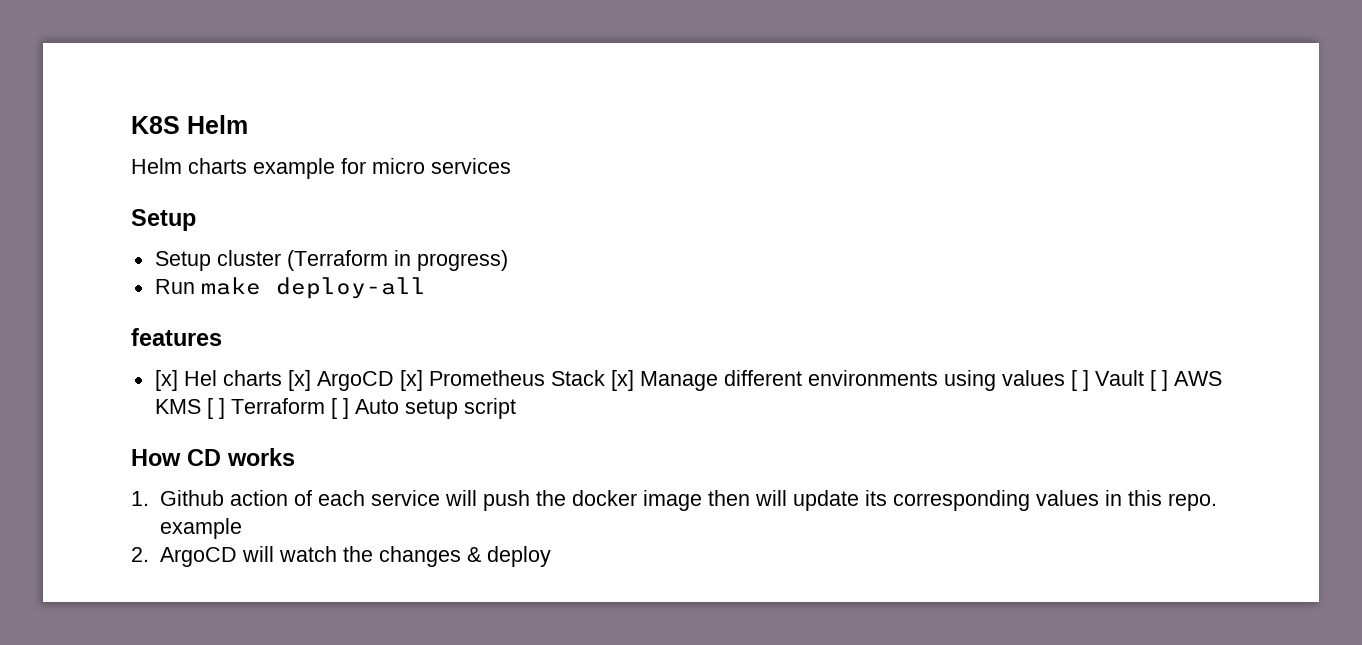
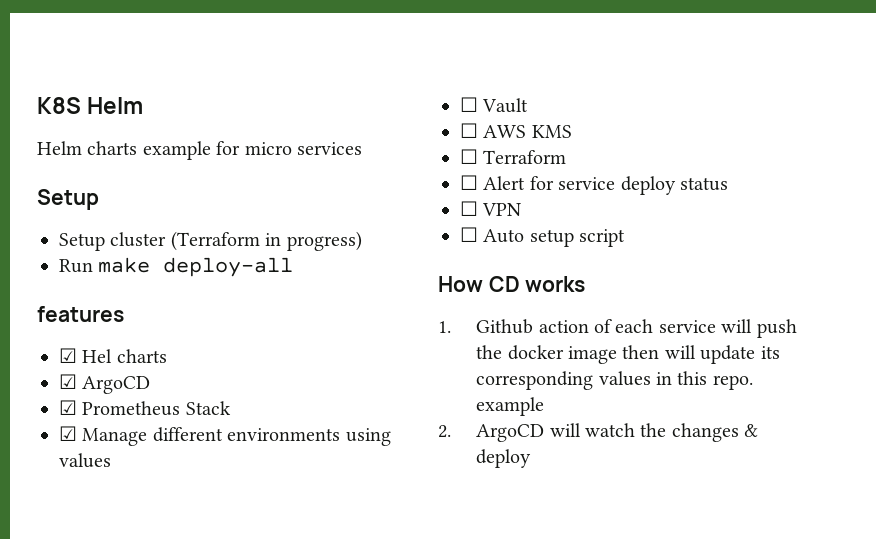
- [x] Hel charts [x] ArgoCD [x] Prometheus Stack [x] Manage different environments using values [ ] Vault [ ] AWS KMS [ ] Terraform [ ] Auto setup script
+ ☑ Hel charts
+ ☑ ArgoCD
+ ☑ Prometheus Stack
+ ☑ Manage different environments using values
+ ☐ Vault
+ ☐ AWS KMS
+ ☐ Terraform
+ ☐ Alert for service deploy status
+ ☐ VPN
+ ☐ Auto setup script

